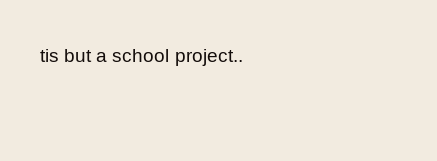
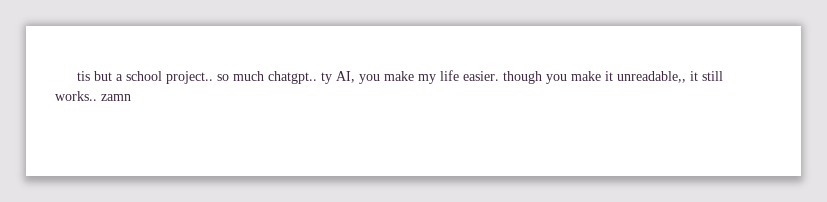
- tis but a school project..
+ tis but a school project.. so much chatgpt.. ty AI, you make my life easier. though you make it unreadable,, it still works.. zamn

